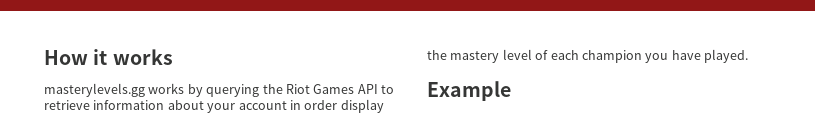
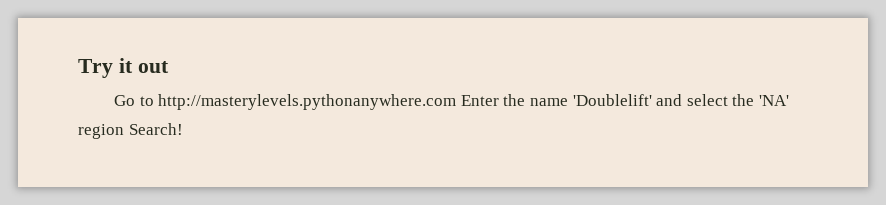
- How it works
- masterylevels.gg works by querying the Riot Games API to retrieve information about your account in order display the mastery level of each champion you have played.
- Example
+ Try it out
+ Go to http://masterylevels.pythonanywhere.com Enter the name 'Doublelift' and select the 'NA' region Search!

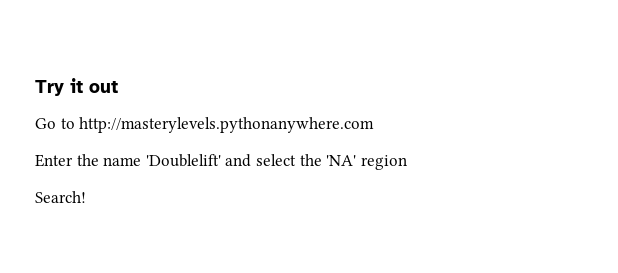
- Go to http://masterylevels.pythonanywhere.com Enter the name 'Doublelift' and select the 'NA' region Search!
+ Go to http://masterylevels.pythonanywhere.com
+ Enter the name 'Doublelift' and select the 'NA' region
+ Search!

